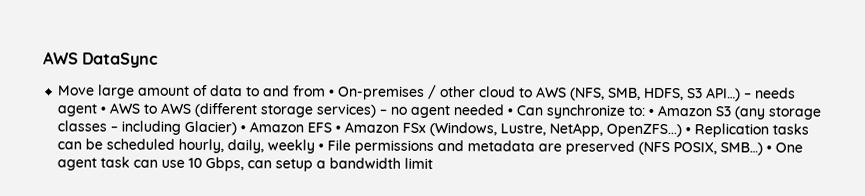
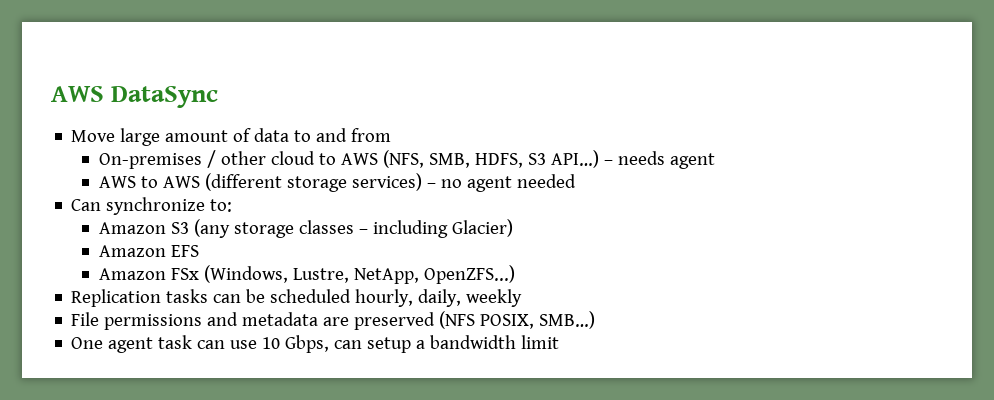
- Move large amount of data to and from • On-premises / other cloud to AWS (NFS, SMB, HDFS, S3 API…)
+ Move large amount of data to and from
+ On-premises / other cloud to AWS (NFS, SMB, HDFS, S3 API…)
- – needs agent • AWS to AWS (different storage services) – no agent needed • Can synchronize to: • Amazon S3 (any storage classes – including Glacier) • Amazon EFS • Amazon FSx (Windows, Lustre, NetApp, OpenZFS...) • Replication tasks can be scheduled hourly, daily, weekly • File permissions and metadata are preserved (NFS POSIX, SMB…) • One agent task can use 10 Gbps, can setup a bandwidth limit
+ – needs agent
+ AWS to AWS (different storage services) – no agent needed
+ Can synchronize to:
+ Amazon S3 (any storage classes – including Glacier)
+ Amazon EFS
+ Amazon FSx (Windows, Lustre, NetApp, OpenZFS...)
+ Replication tasks can be scheduled hourly, daily, weekly
+ File permissions and metadata are preserved (NFS POSIX, SMB…)
+ One agent task can use 10 Gbps, can setup a bandwidth limit

